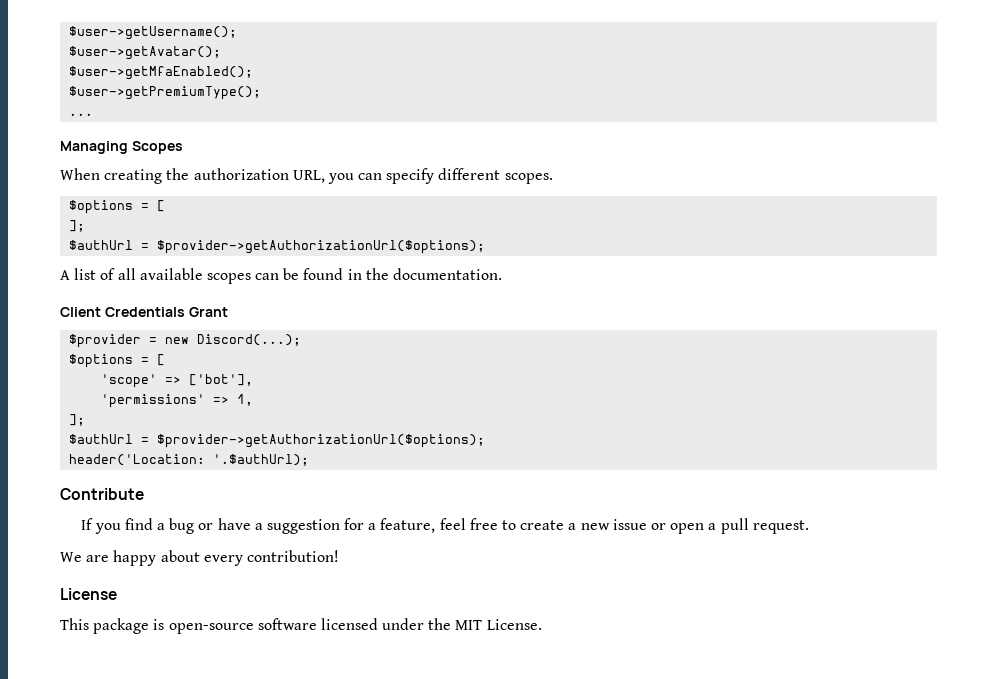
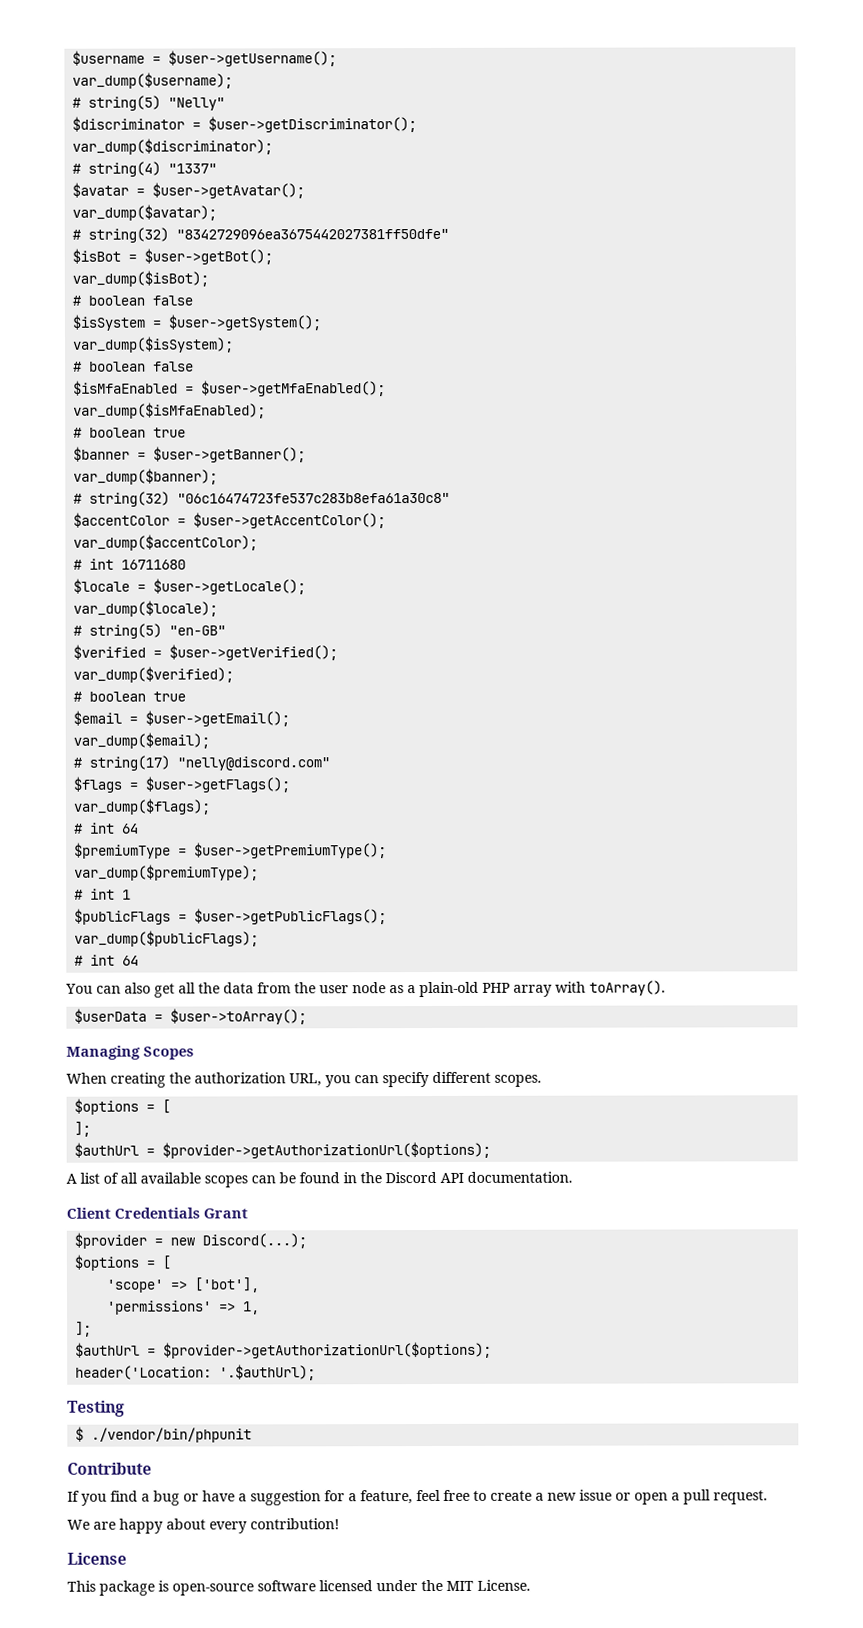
- $user->getUsername();
+ $username = $user->getUsername();
- $user->getAvatar();
- $user->getMfaEnabled();
- $user->getPremiumType();
- ...
+ var_dump($username);
+ # string(5) "Nelly"
+ $discriminator = $user->getDiscriminator();
+ var_dump($discriminator);
+ # string(4) "1337"
+ $avatar = $user->getAvatar();
+ var_dump($avatar);
+ # string(32) "8342729096ea3675442027381ff50dfe"
+ $isBot = $user->getBot();
+ var_dump($isBot);
+ # boolean false
+ $isSystem = $user->getSystem();
+ var_dump($isSystem);
+ # boolean false
+ $isMfaEnabled = $user->getMfaEnabled();
+ var_dump($isMfaEnabled);
+ # boolean true
+ $banner = $user->getBanner();
+ var_dump($banner);
+ # string(32) "06c16474723fe537c283b8efa61a30c8"
+ $accentColor = $user->getAccentColor();
+ var_dump($accentColor);
+ # int 16711680
+ $locale = $user->getLocale();
+ var_dump($locale);
+ # string(5) "en-GB"
+ $verified = $user->getVerified();
+ var_dump($verified);
+ # boolean true
+ $email = $user->getEmail();
+ var_dump($email);
+ # string(17) "nelly@discord.com"
+ $flags = $user->getFlags();
+ var_dump($flags);
+ # int 64
+ $premiumType = $user->getPremiumType();
+ var_dump($premiumType);
+ # int 1
+ $publicFlags = $user->getPublicFlags();
+ var_dump($publicFlags);
+ # int 64
+ You can also get all the data from the user node as a plain-old PHP array with toArray().
+ $userData = $user->toArray();
- A list of all available scopes can be found in the documentation.
+ A list of all available scopes can be found in the Discord API documentation.
+ Testing
+ $ ./vendor/bin/phpunit

